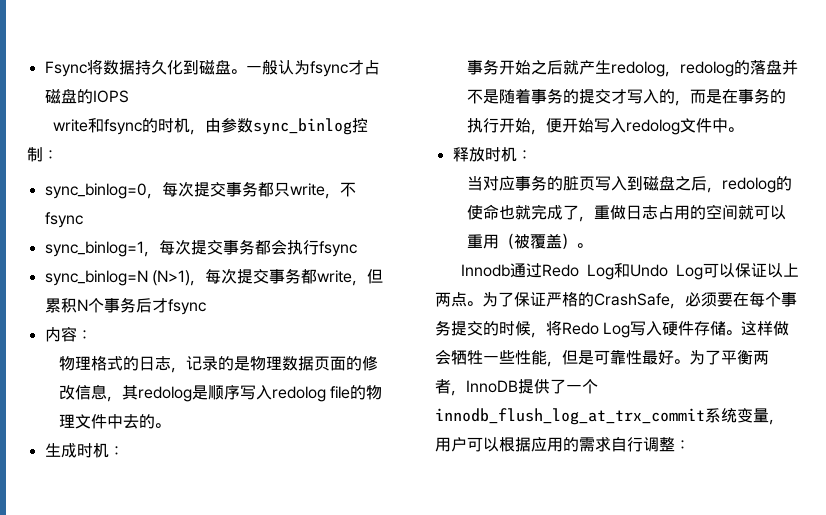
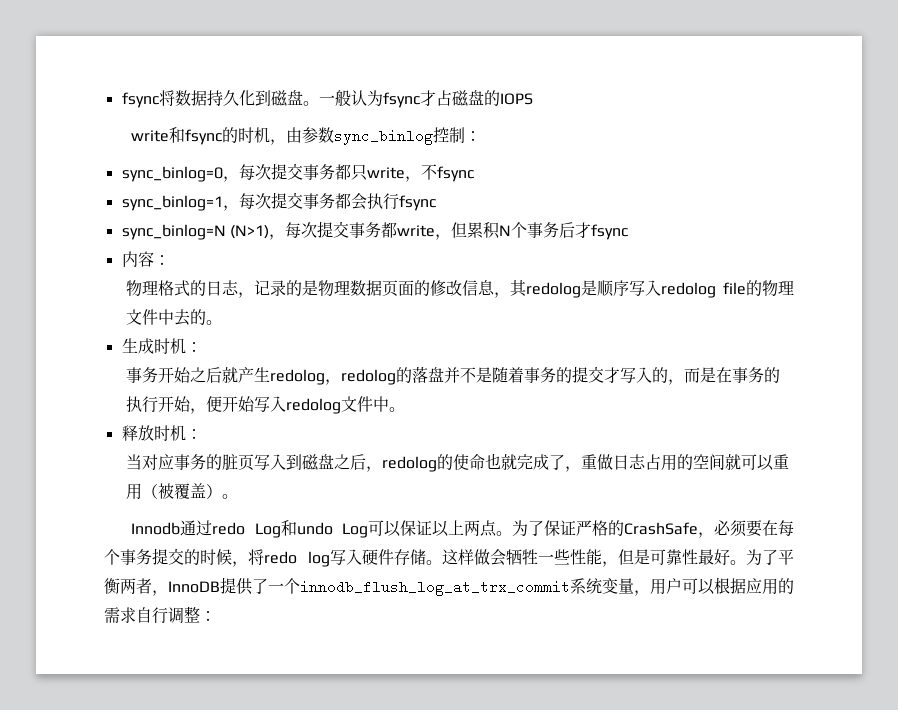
- Fsync将数据持久化到磁盘。
+ fsync将数据持久化到磁盘。
- Innodb通过Redo Log和Undo Log可以保证以上两点。
+ Innodb通过redo Log和undo Log可以保证以上两点。
- 为了保证严格的CrashSafe，必须要在每个事务提交的时候，将Redo Log写入硬件存储。
+ 为了保证严格的CrashSafe，必须要在每个事务提交的时候，将redo log写入硬件存储。

